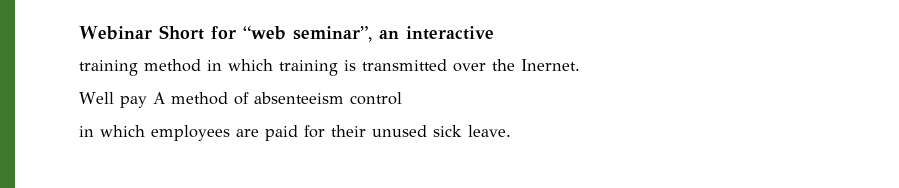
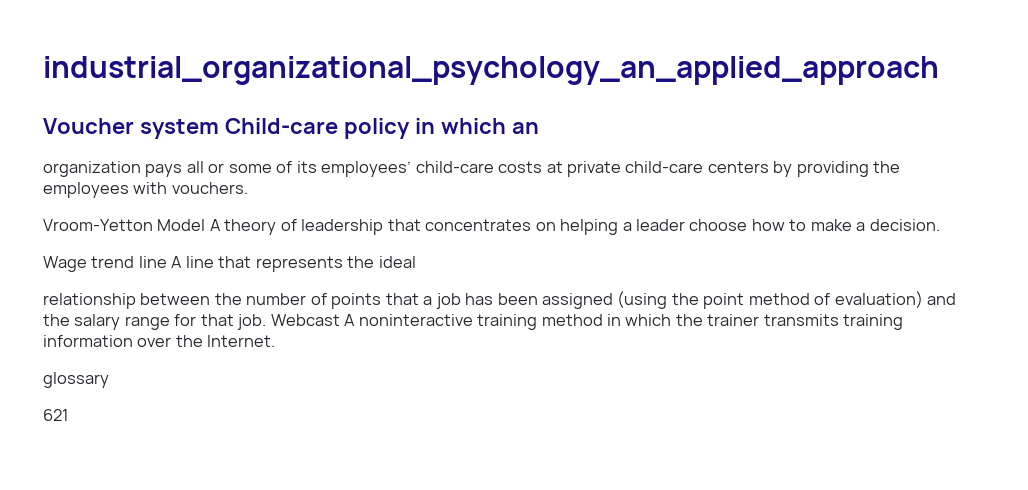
- Webinar Short for “web seminar”, an interactive
- training method in which training is transmitted over the Inernet.
- Well pay A method of absenteeism control
- in which employees are paid for their unused sick leave.
+ industrial_organizational_psychology_an_applied_approach
+ Voucher system Child-care policy in which an
+ organization pays all or some of its employees’ child-care costs at private child-care centers by providing the employees with vouchers.
+ Vroom-Yetton Model A theory of leadership that concentrates on helping a leader choose how to make a decision.
+ Wage trend line A line that represents the ideal
+ relationship between the number of points that a job has been assigned (using the point method of evaluation) and the salary range for that job. Webcast A noninteractive training method in which the trainer transmits training information over the Internet.
+ glossary
+ 621

